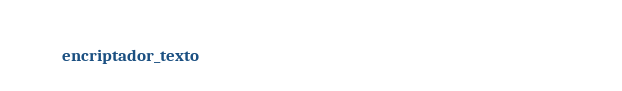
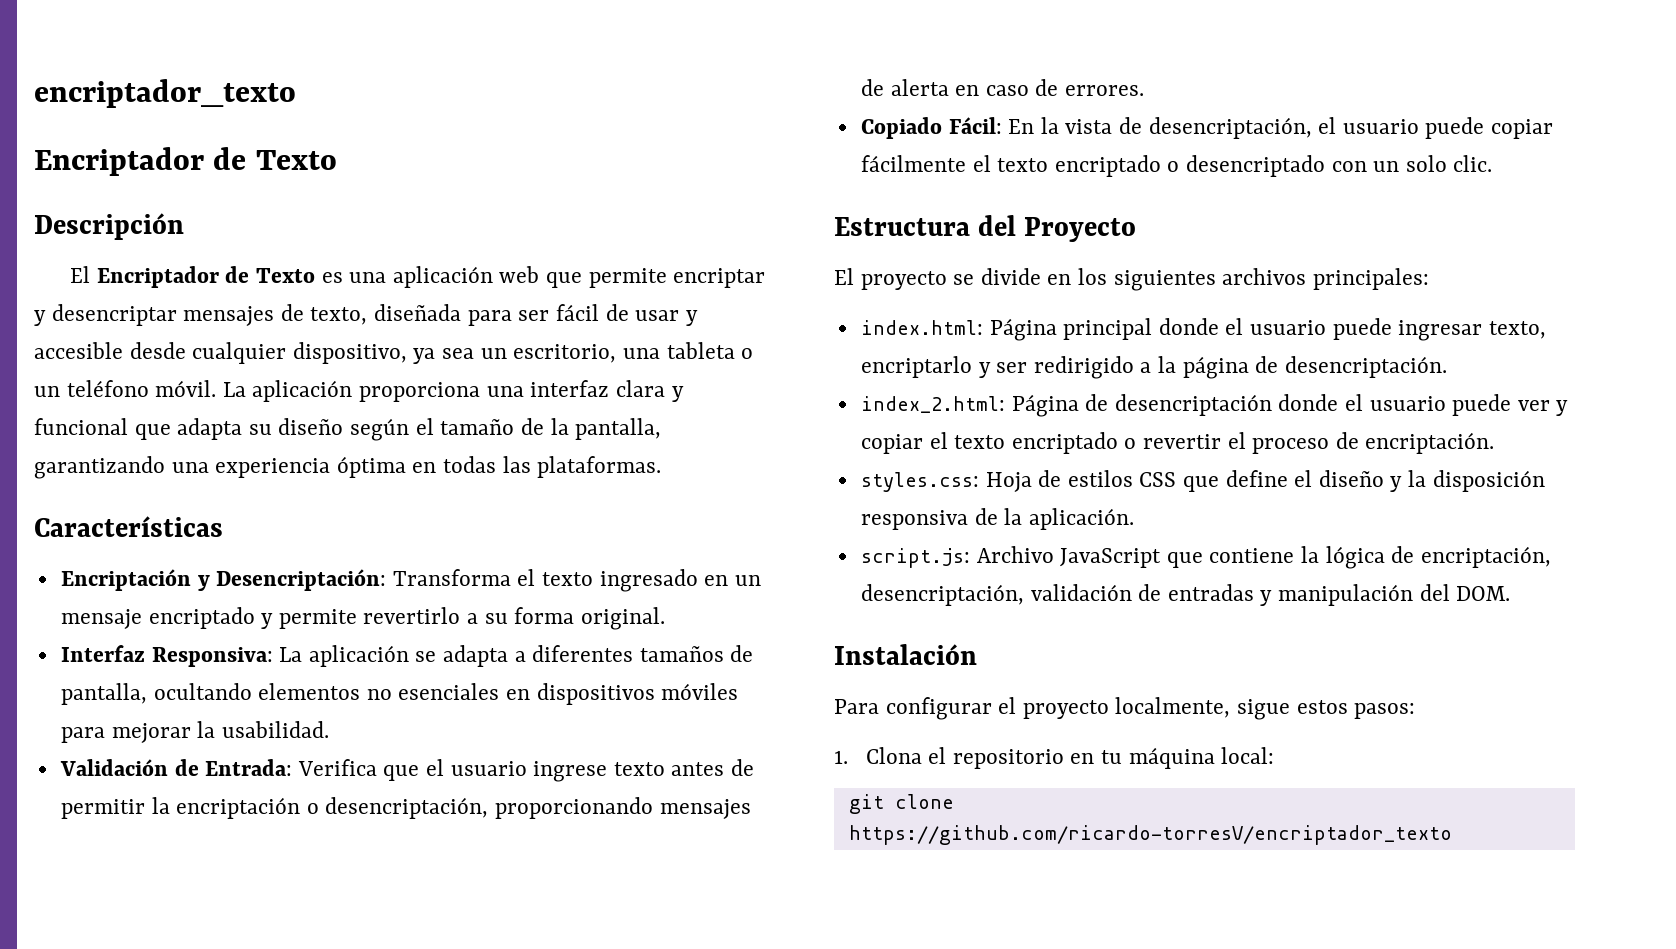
  encriptador_texto
+ Encriptador de Texto
+ Descripción
+ El Encriptador de Texto es una aplicación web que permite encriptar y desencriptar mensajes de texto, diseñada para ser fácil de usar y accesible desde cualquier dispositivo, ya sea un escritorio, una tableta o un teléfono móvil. La aplicación proporciona una interfaz clara y funcional que adapta su diseño según el tamaño de la pantalla, garantizando una experiencia óptima en todas las plataformas.
+ Características
+ Encriptación y Desencriptación: Transforma el texto ingresado en un mensaje encriptado y permite revertirlo a su forma original.
+ Interfaz Responsiva: La aplicación se adapta a diferentes tamaños de pantalla, ocultando elementos no esenciales en dispositivos móviles para mejorar la usabilidad.
+ Validación de Entrada: Verifica que el usuario ingrese texto antes de permitir la encriptación o desencriptación, proporcionando mensajes de alerta en caso de errores.
+ Copiado Fácil: En la vista de desencriptación, el usuario puede copiar fácilmente el texto encriptado o desencriptado con un solo clic.
+ Estructura del Proyecto
+ El proyecto se divide en los siguientes archivos principales:
+ index.html: Página principal donde el usuario puede ingresar texto, encriptarlo y ser redirigido a la página de desencriptación.
+ index_2.html: Página de desencriptación donde el usuario puede ver y copiar el texto encriptado o revertir el proceso de encriptación.
+ styles.css: Hoja de estilos CSS que define el diseño y la disposición responsiva de la aplicación.
+ script.js: Archivo JavaScript que contiene la lógica de encriptación, desencriptación, validación de entradas y manipulación del DOM.
+ Instalación
+ Para configurar el proyecto localmente, sigue estos pasos:
+ 1. Clona el repositorio en tu máquina local:
+ git clone https://github.com/ricardo-torresV/encriptador_texto

